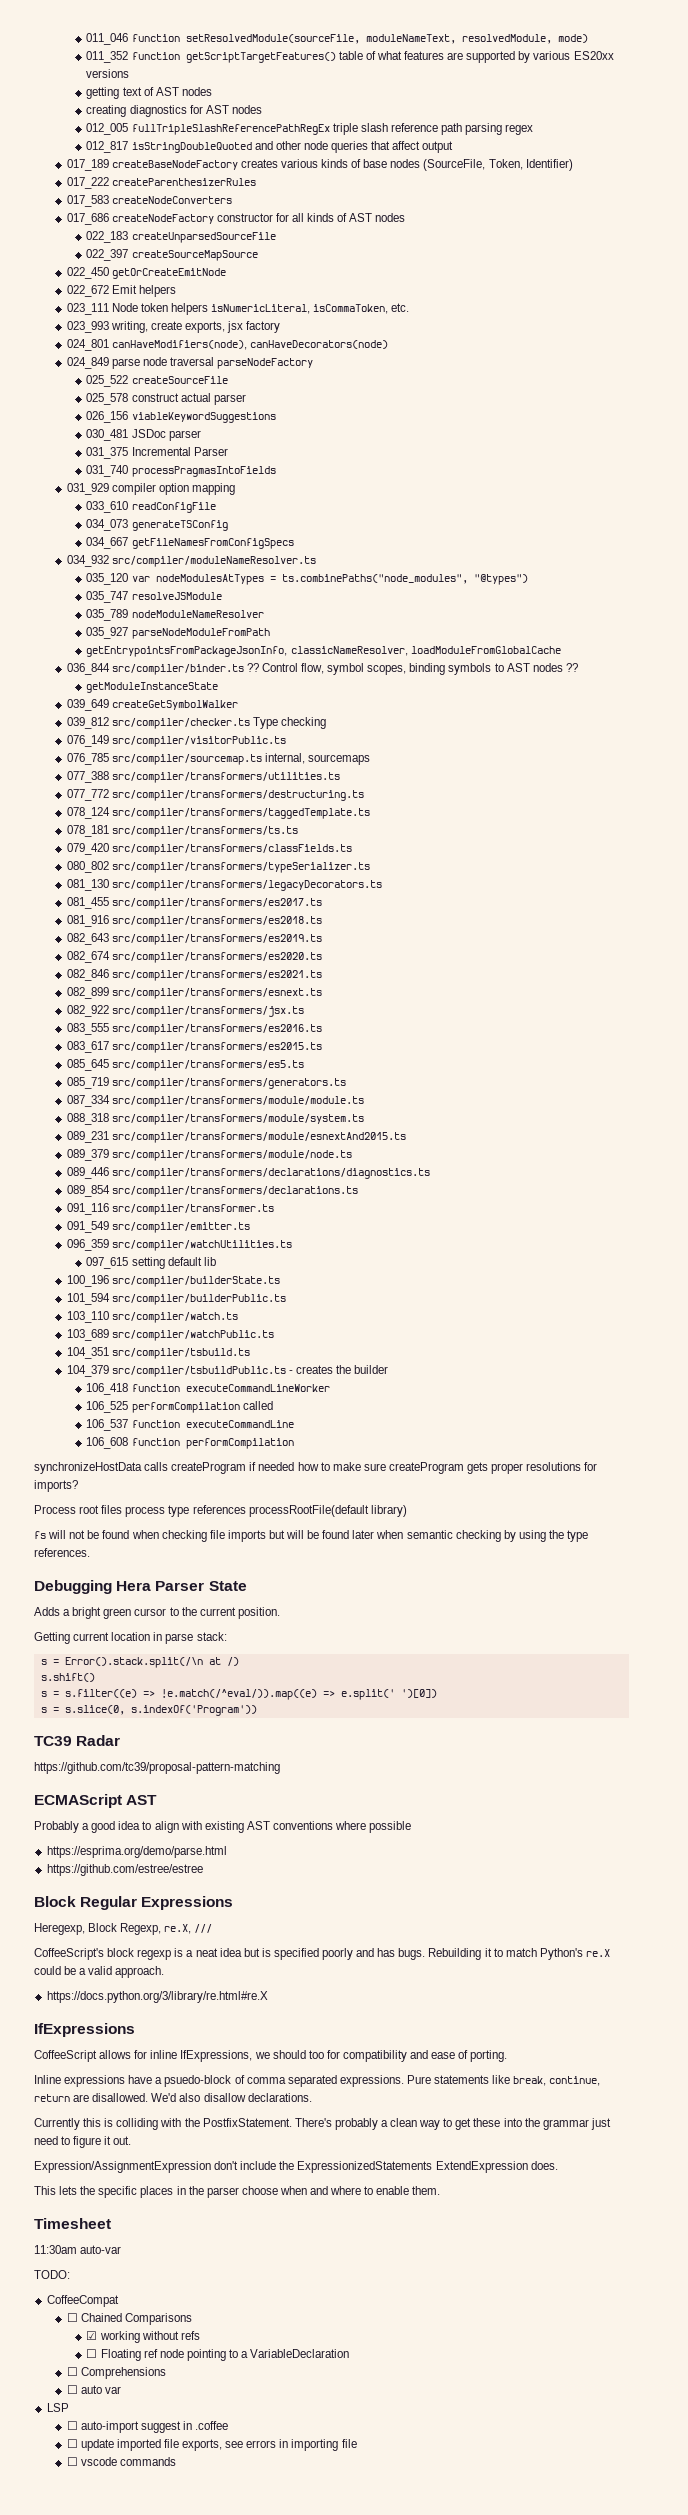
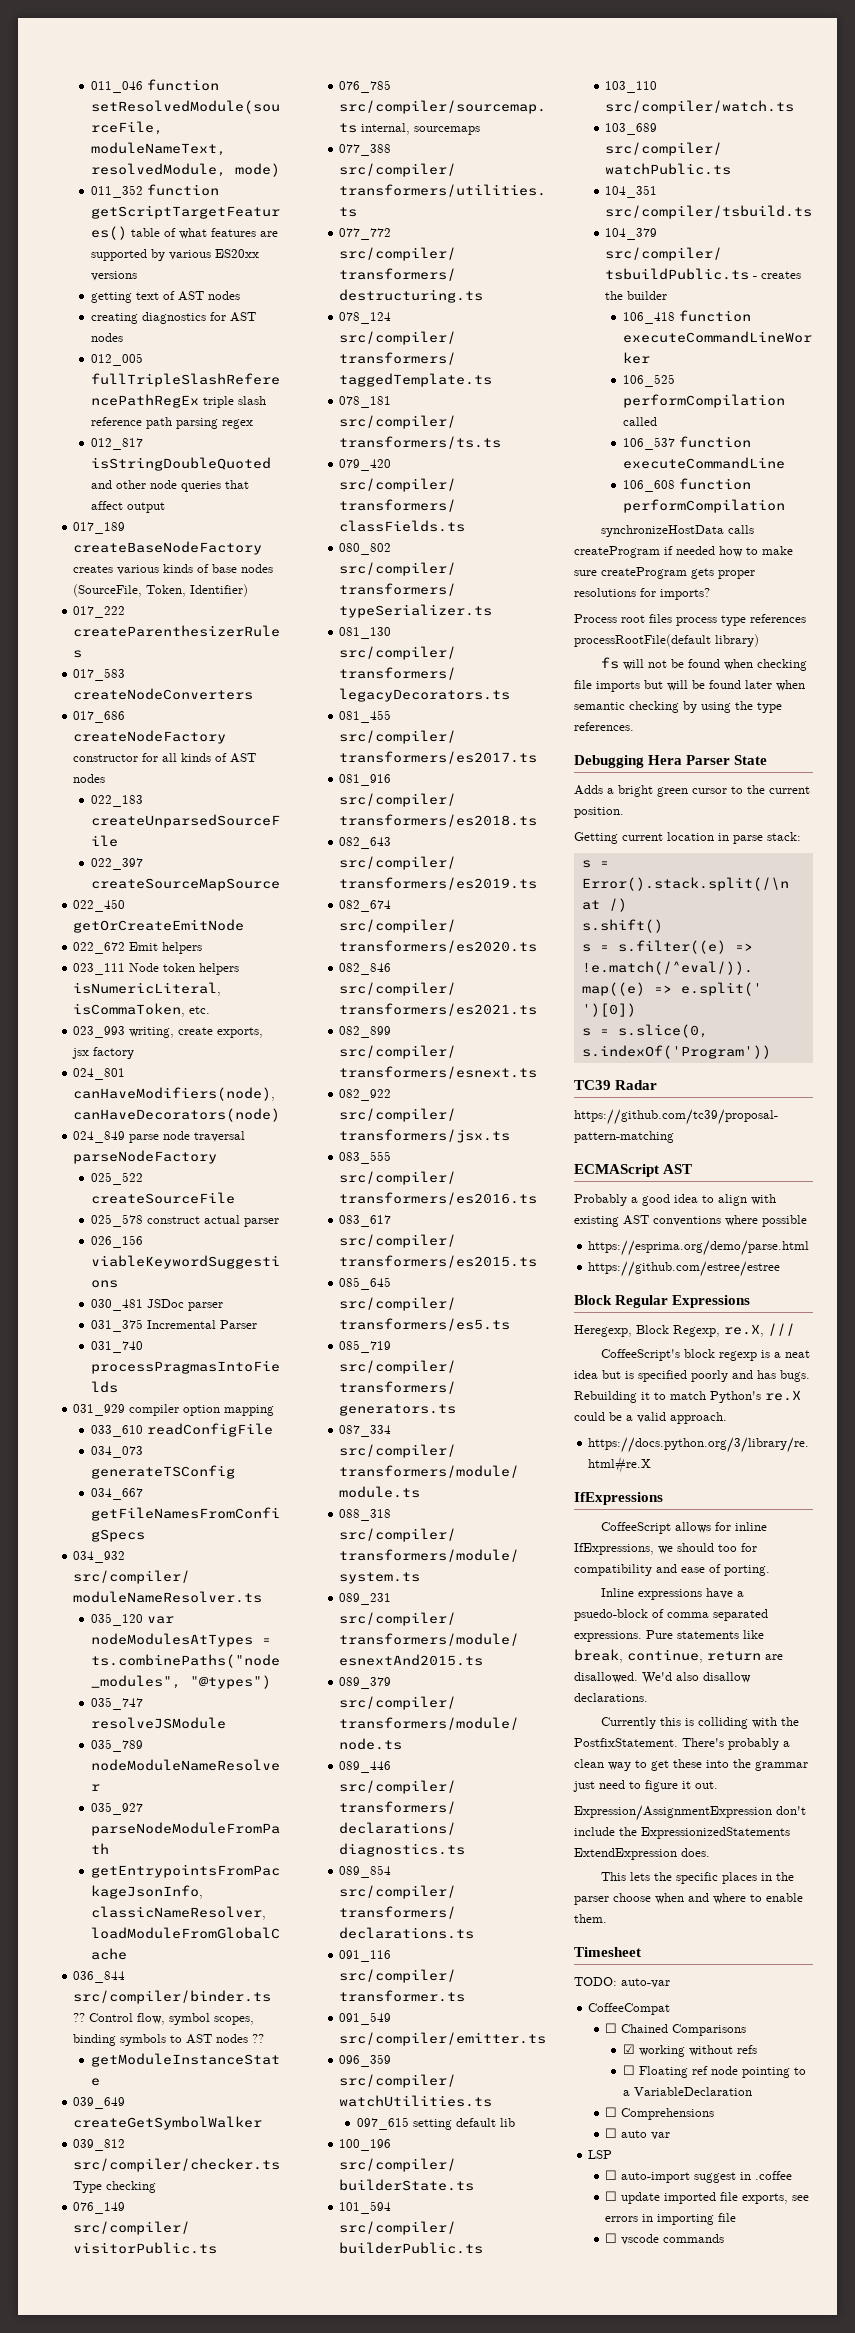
- 11:30am auto-var
+ TODO: auto-var
- TODO:

